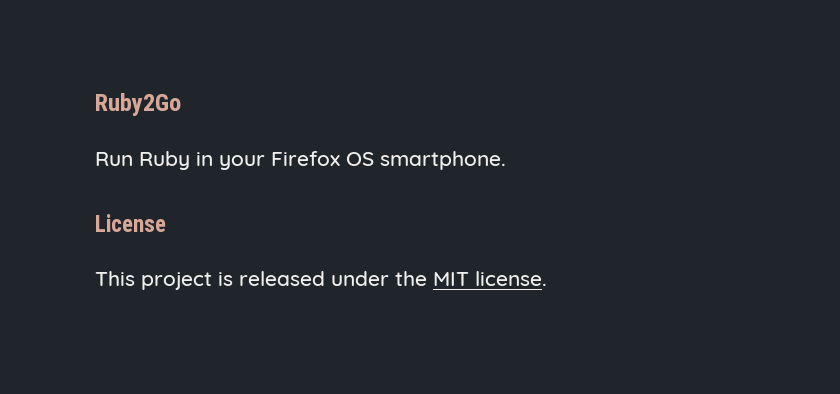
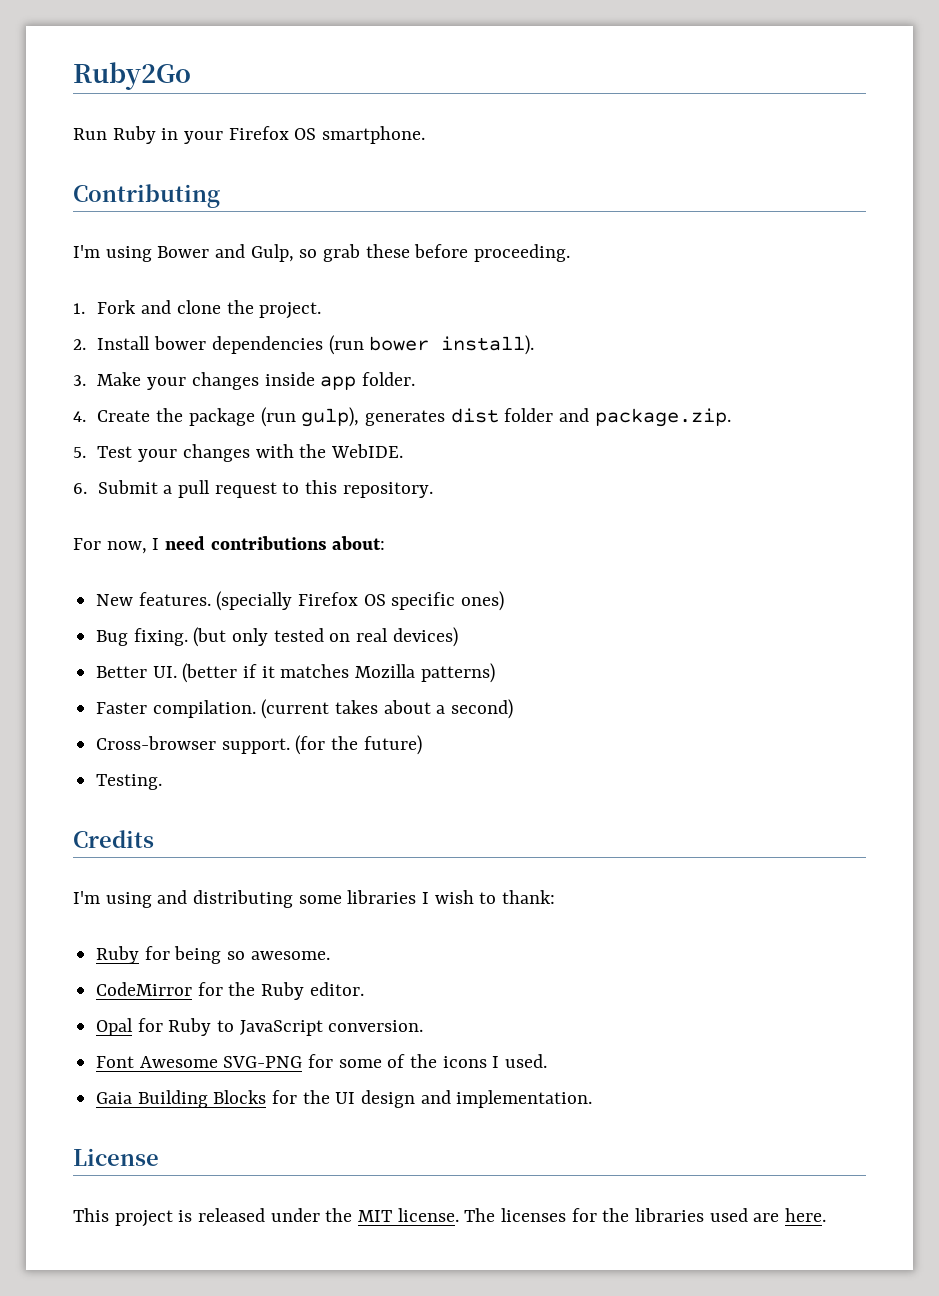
+ Contributing
+ I'm using Bower and Gulp, so grab these before proceeding.
+ 1. Fork and clone the project.
+ 2. Install bower dependencies (run bower install).
+ 3. Make your changes inside app folder.
+ 4. Create the package (run gulp), generates dist folder and package.zip.
+ 5. Test your changes with the WebIDE.
+ 6. Submit a pull request to this repository.
+ For now, I need contributions about:
+ New features. (specially Firefox OS specific ones)
+ Bug fixing. (but only tested on real devices)
+ Better UI. (better if it matches Mozilla patterns)
+ Faster compilation. (current takes about a second)
+ Cross-browser support. (for the future)
+ Testing.
+ Credits
+ I'm using and distributing some libraries I wish to thank:
+ Ruby for being so awesome.
+ CodeMirror for the Ruby editor.
+ Opal for Ruby to JavaScript conversion.
+ Font Awesome SVG-PNG for some of the icons I used.
+ Gaia Building Blocks for the UI design and implementation.
+ The licenses for the libraries used are here.

